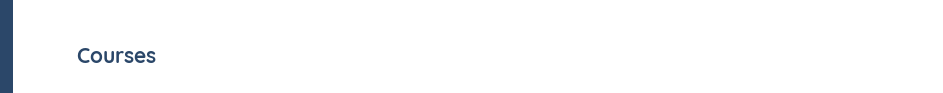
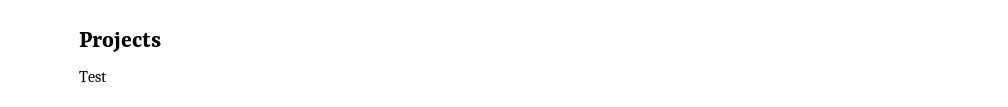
- Courses
+ Projects
+ Test

